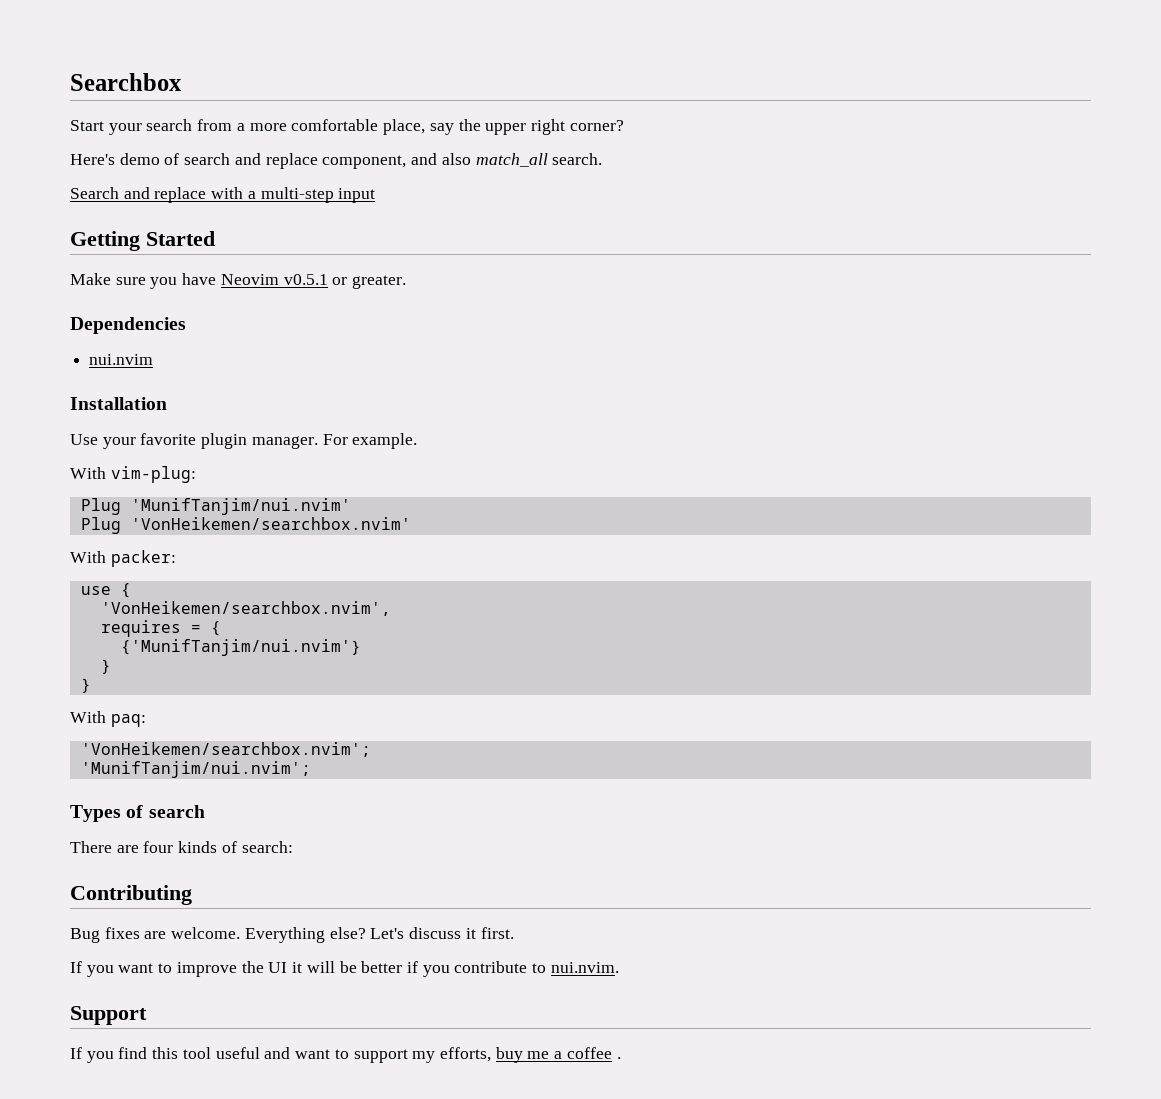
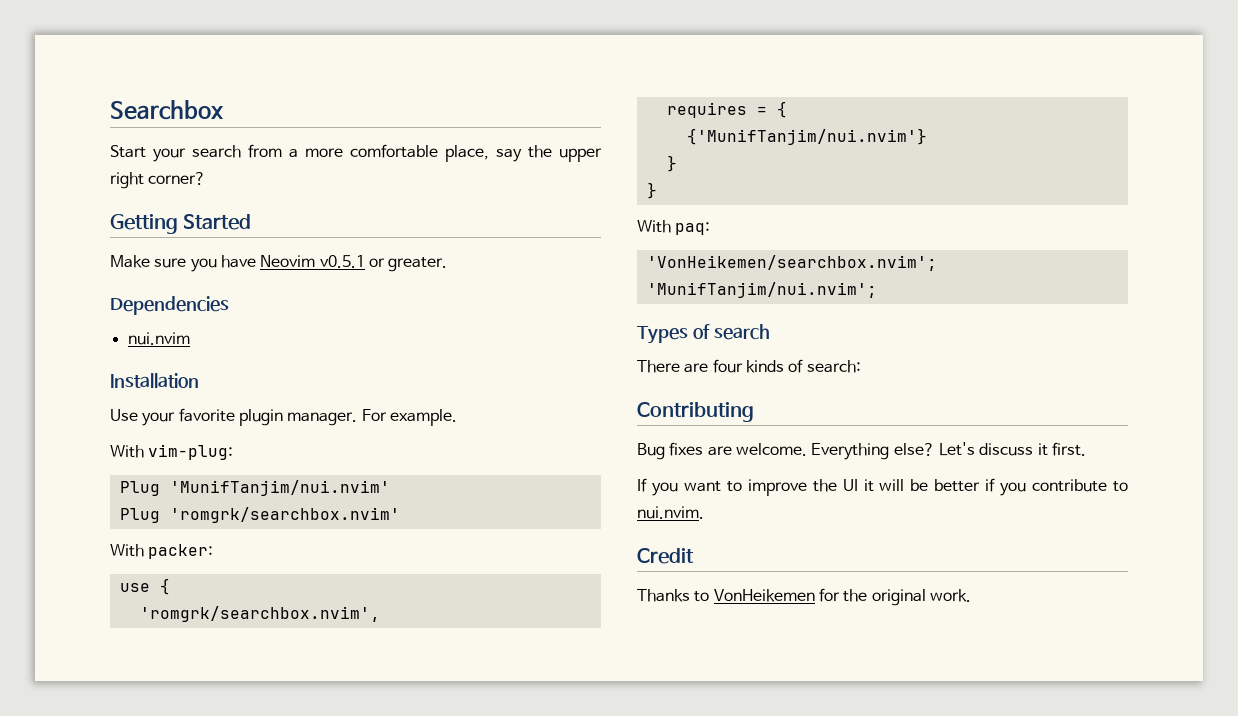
- Here's demo of search and replace component, and also match_all search.
- Search and replace with a multi-step input
- Plug 'VonHeikemen/searchbox.nvim'
+ Plug 'romgrk/searchbox.nvim'
- 'VonHeikemen/searchbox.nvim',
+ 'romgrk/searchbox.nvim',
- Support
- If you find this tool useful and want to support my efforts, buy me a coffee .
+ Credit
+ Thanks to VonHeikemen for the original work.

